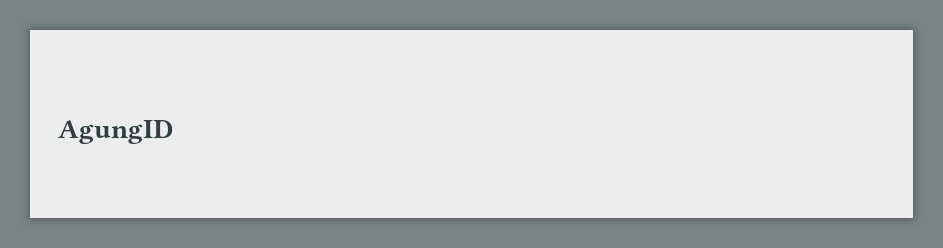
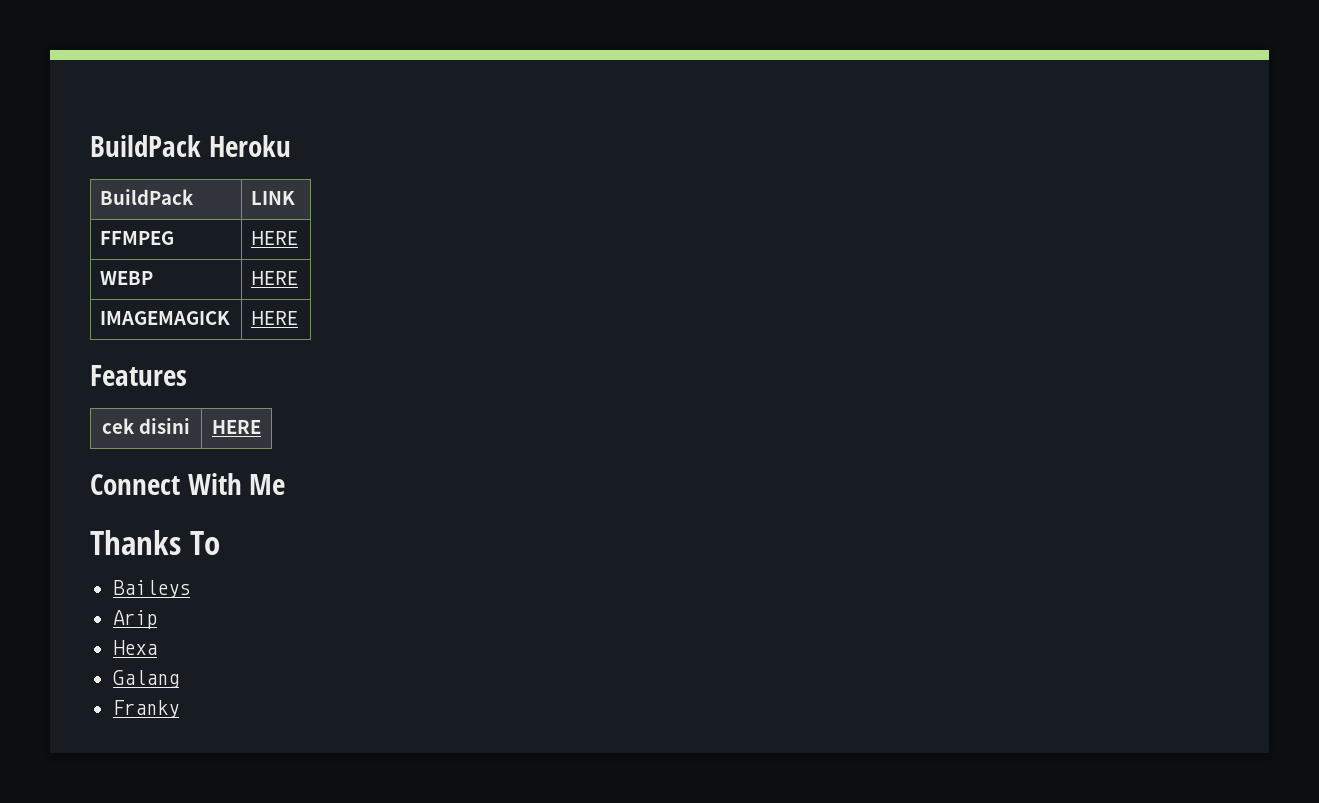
- AgungID
+ BuildPack Heroku
+ BuildPack | LINK
+ FFMPEG | HERE
+ WEBP | HERE
+ IMAGEMAGICK | HERE
+ Features
+ cek disini | HERE
+ Connect With Me
+ Thanks To
+ Baileys
+ Arip
+ Hexa
+ Galang
+ Franky

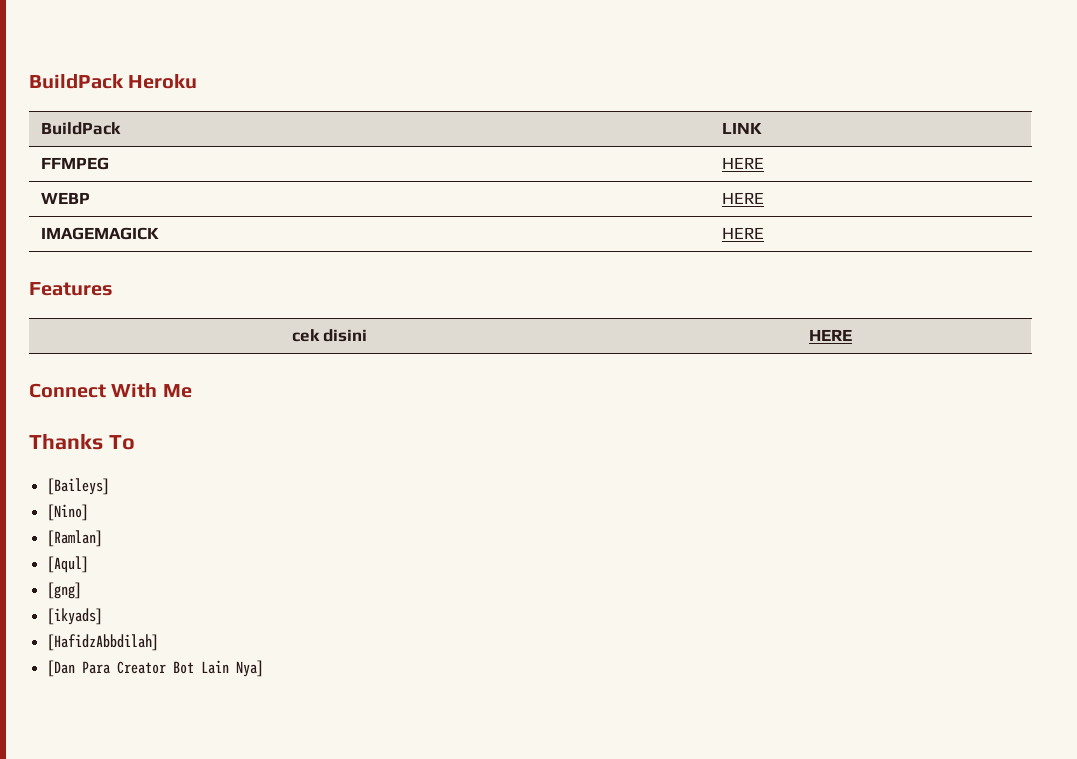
- Baileys
- Arip
- Hexa
- Galang
- Franky
+ [Baileys]
+ [Nino]
+ [Ramlan]
+ [Aqul]
+ [gng]
+ [ikyads]
+ [HafidzAbbdilah]
+ [Dan Para Creator Bot Lain Nya]

